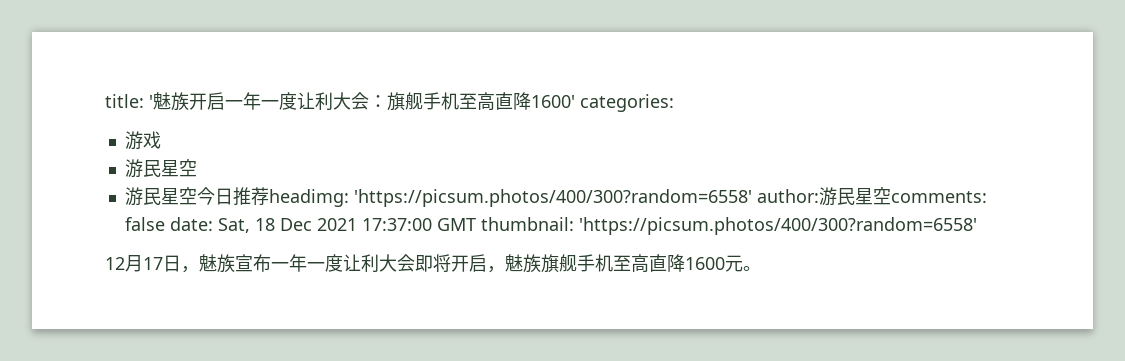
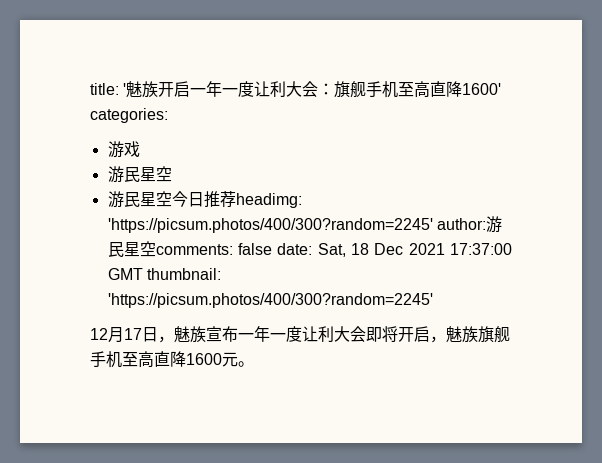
- 游民星空今日推荐headimg: 'https://picsum.photos/400/300?random=6558' author:游民星空comments: false date: Sat, 18 Dec 2021 17:37:00 GMT thumbnail: 'https://picsum.photos/400/300?random=6558'
+ 游民星空今日推荐headimg: 'https://picsum.photos/400/300?random=2245' author:游民星空comments: false date: Sat, 18 Dec 2021 17:37:00 GMT thumbnail: 'https://picsum.photos/400/300?random=2245'

